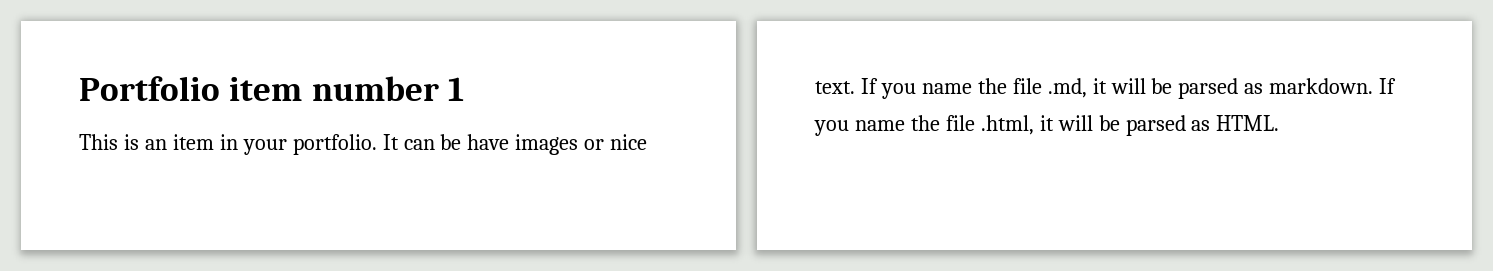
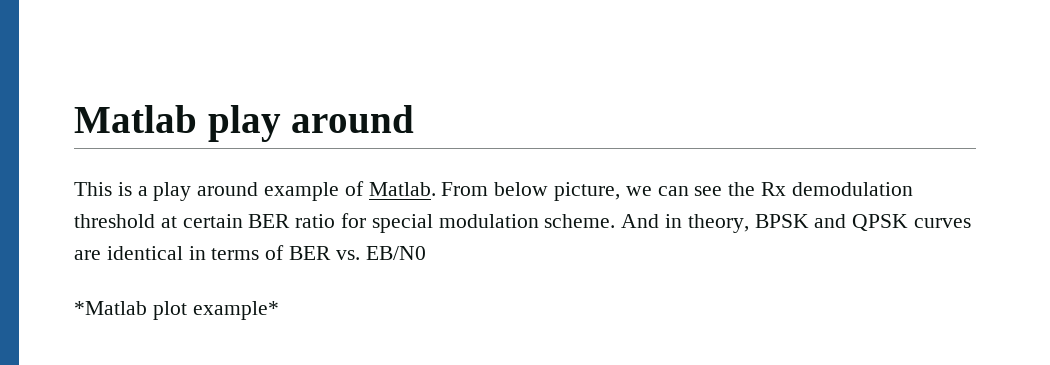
- Portfolio item number 1
- This is an item in your portfolio. It can be have images or nice text. If you name the file .md, it will be parsed as markdown. If you name the file .html, it will be parsed as HTML.
+ Matlab play around
+ This is a play around example of Matlab. From below picture, we can see the Rx demodulation threshold at certain BER ratio for special modulation scheme. And in theory, BPSK and QPSK curves are identical in terms of BER vs. EB/N0
+ *Matlab plot example*

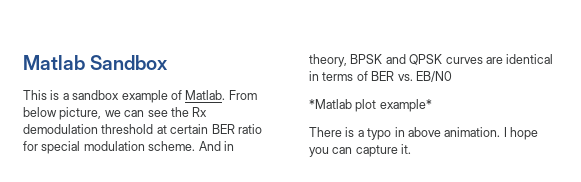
- Matlab play around
+ Matlab Sandbox
- This is a play around example of Matlab.
+ This is a sandbox example of Matlab.
+ There is a typo in above animation. I hope you can capture it.

